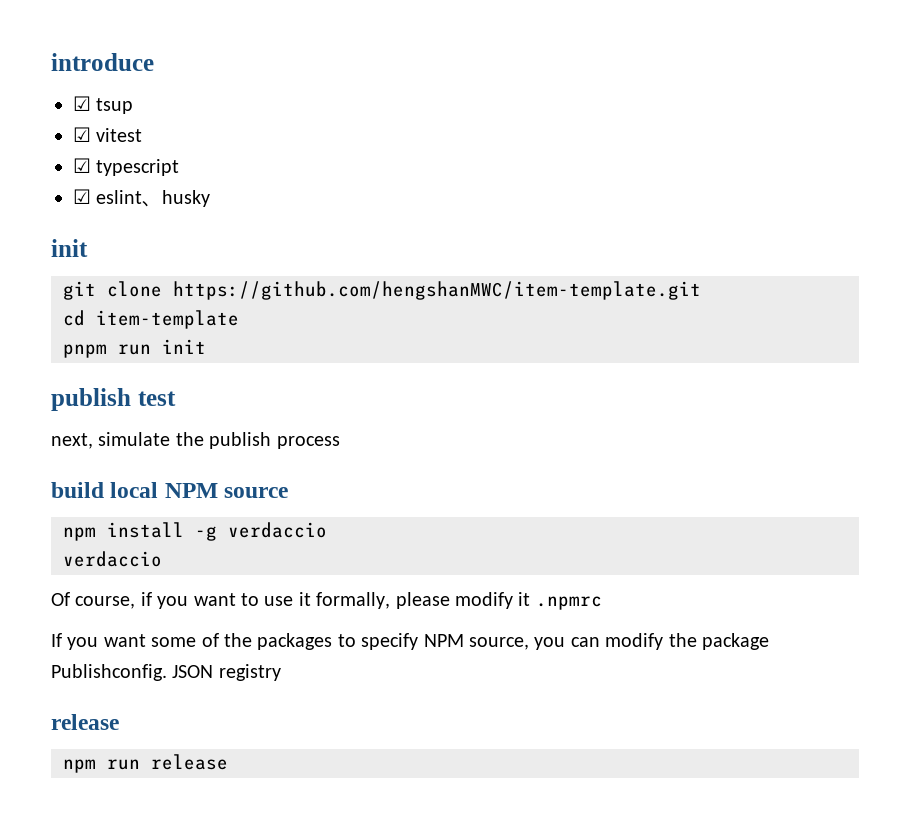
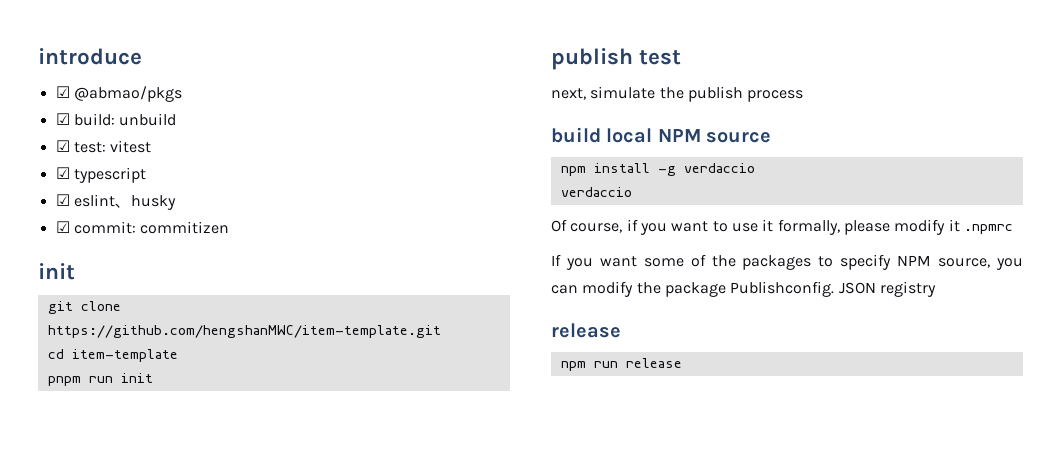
- ☑ tsup
- ☑ vitest
+ ☑ @abmao/pkgs
+ ☑ build: unbuild
+ ☑ test: vitest
+ ☑ commit: commitizen

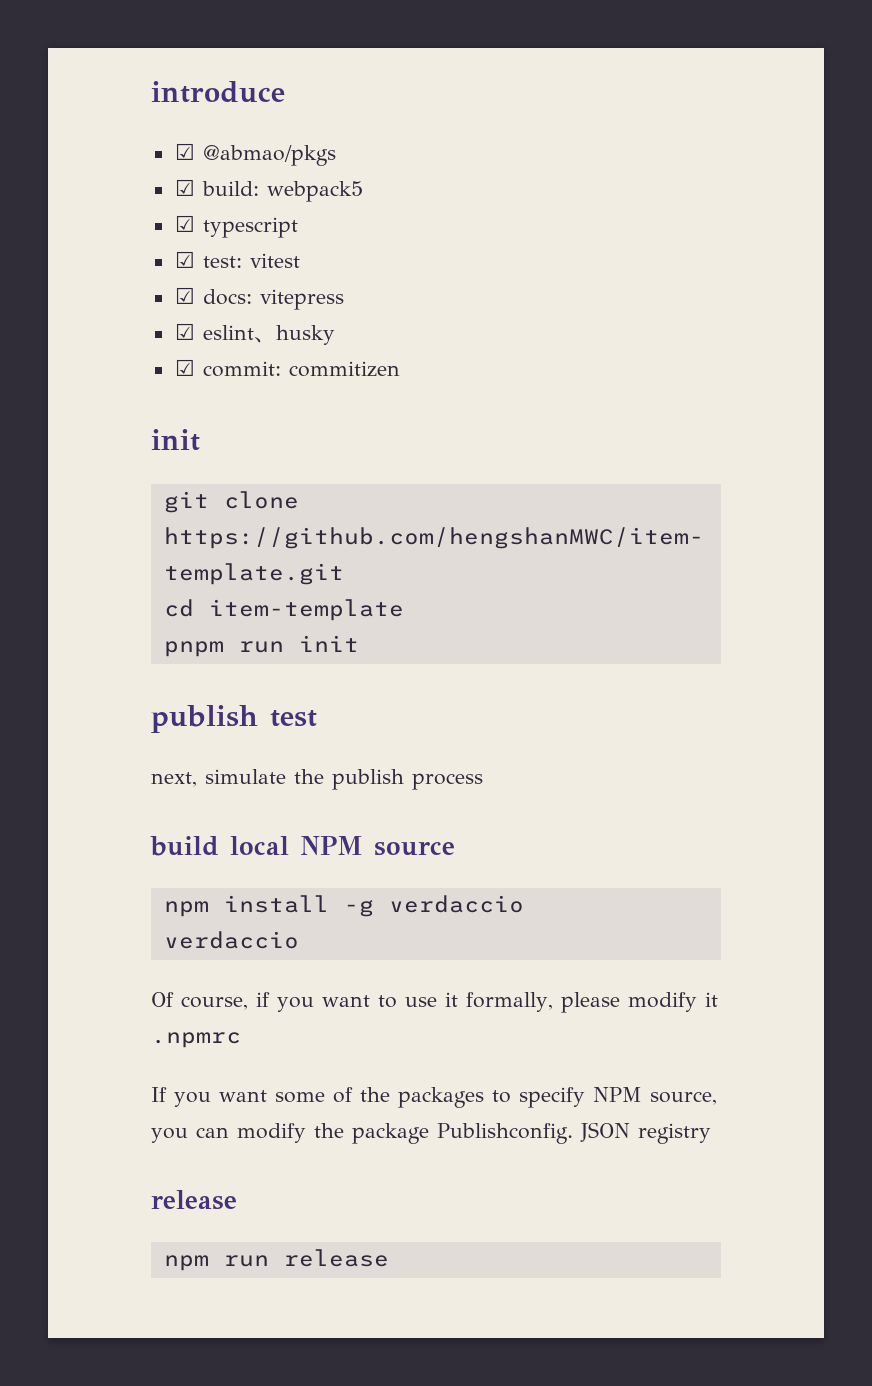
- ☑ build: unbuild
+ ☑ build: webpack5
+ ☑ typescript
- ☑ typescript
+ ☑ docs: vitepress

